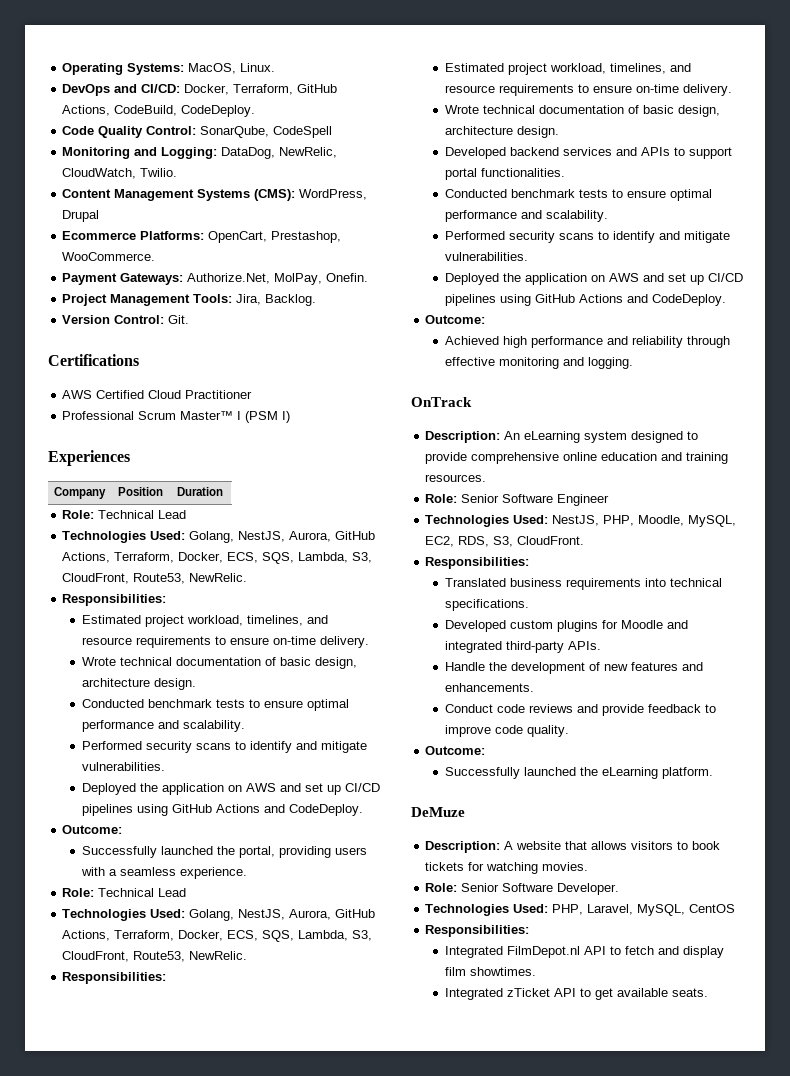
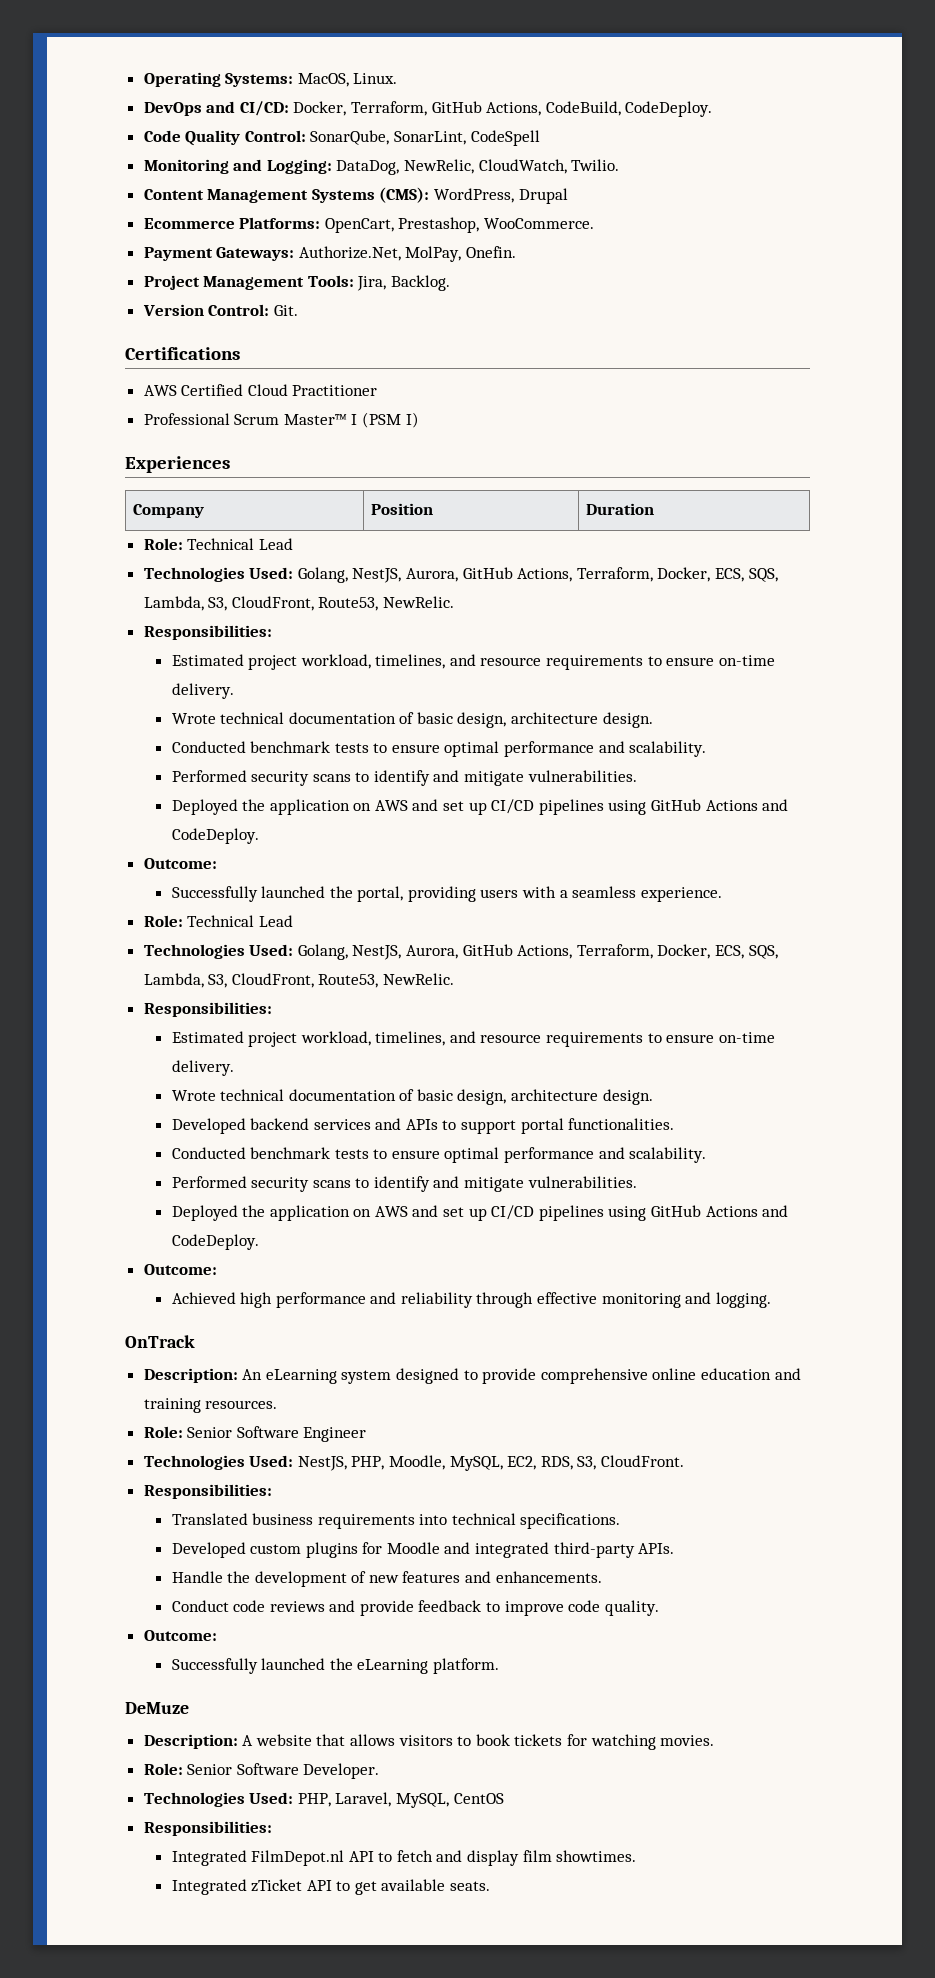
- Code Quality Control: SonarQube, CodeSpell
+ Code Quality Control: SonarQube, SonarLint, CodeSpell

